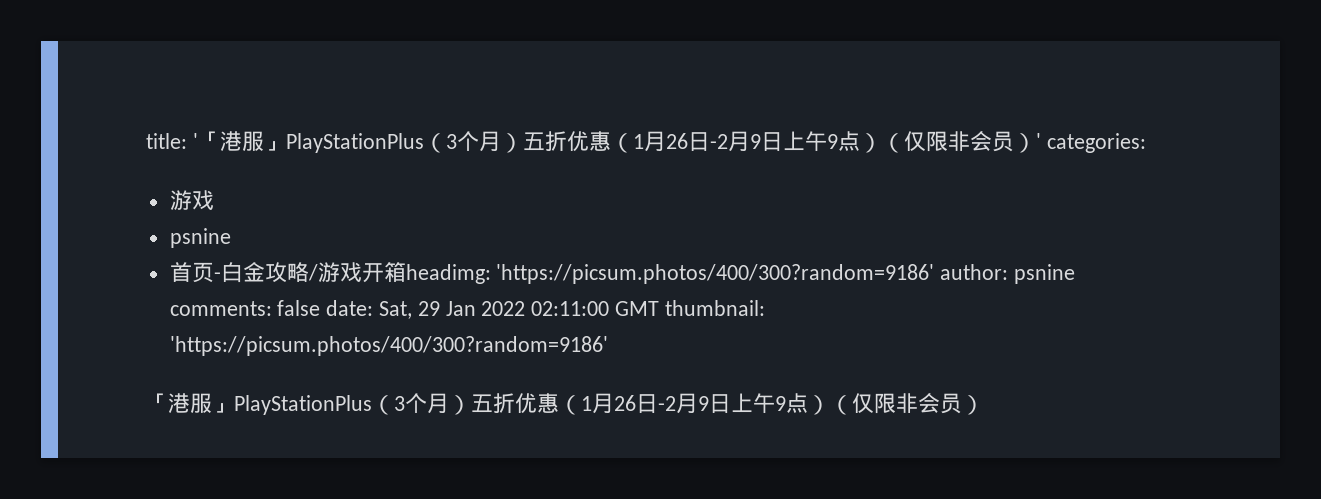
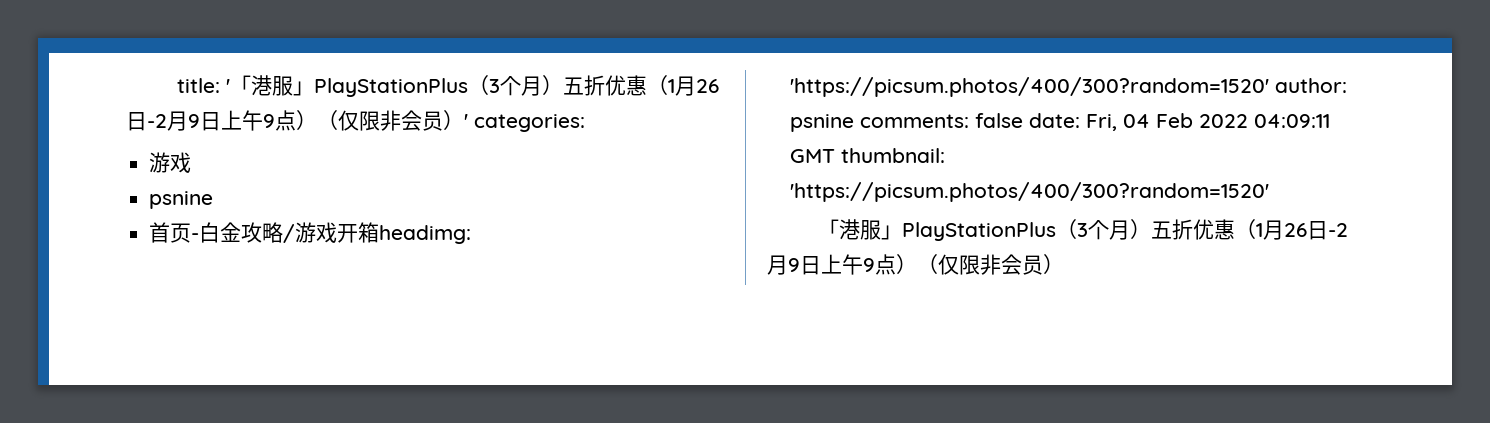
- 首页-白金攻略/游戏开箱headimg: 'https://picsum.photos/400/300?random=9186' author: psnine comments: false date: Sat, 29 Jan 2022 02:11:00 GMT thumbnail: 'https://picsum.photos/400/300?random=9186'
+ 首页-白金攻略/游戏开箱headimg: 'https://picsum.photos/400/300?random=1520' author: psnine comments: false date: Fri, 04 Feb 2022 04:09:11 GMT thumbnail: 'https://picsum.photos/400/300?random=1520'

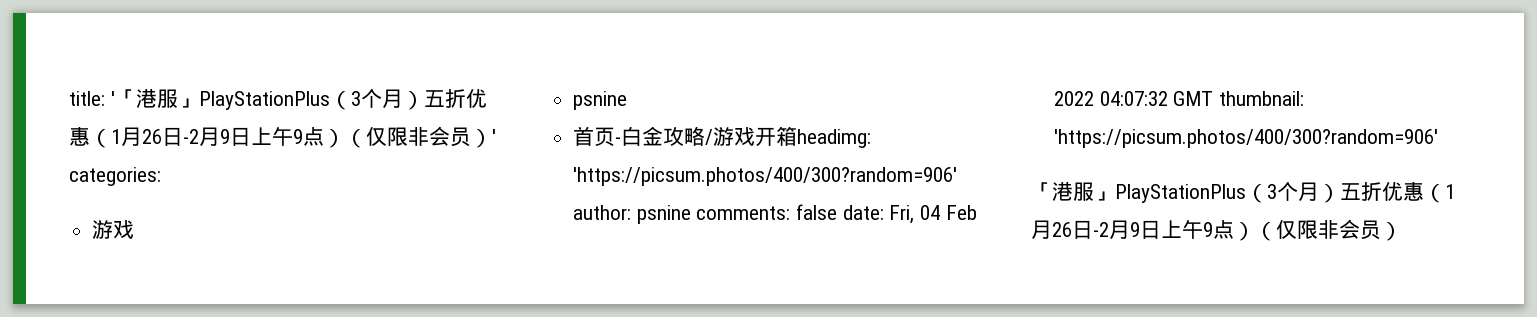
- 首页-白金攻略/游戏开箱headimg: 'https://picsum.photos/400/300?random=1520' author: psnine comments: false date: Fri, 04 Feb 2022 04:09:11 GMT thumbnail: 'https://picsum.photos/400/300?random=1520'
+ 首页-白金攻略/游戏开箱headimg: 'https://picsum.photos/400/300?random=906' author: psnine comments: false date: Fri, 04 Feb 2022 04:07:32 GMT thumbnail: 'https://picsum.photos/400/300?random=906'

